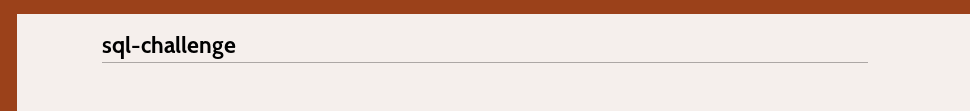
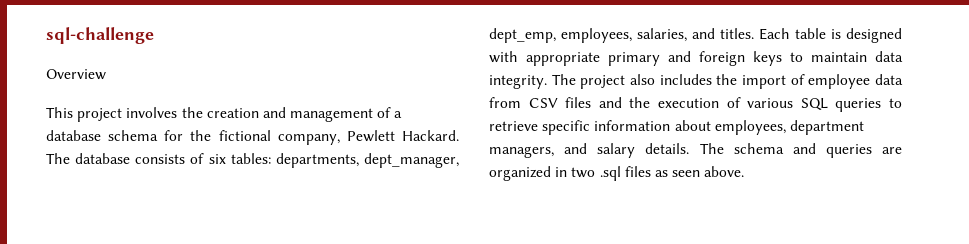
+ Overview
+ This project involves the creation and management of a database schema for the fictional company, Pewlett Hackard. The database consists of six tables: departments, dept_manager, dept_emp, employees, salaries, and titles. Each table is designed with appropriate primary and foreign keys to maintain data integrity. The project also includes the import of employee data from CSV files and the execution of various SQL queries to retrieve specific information about employees, department managers, and salary details. The schema and queries are organized in two .sql files as seen above.

